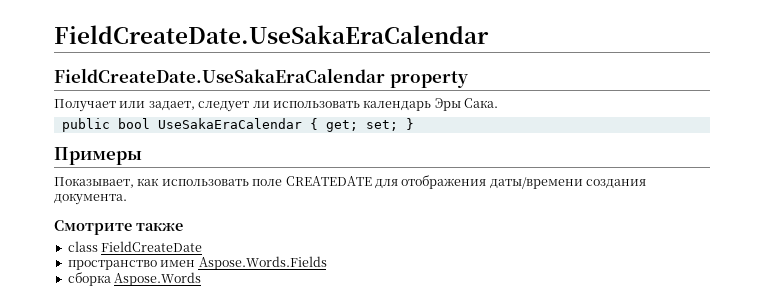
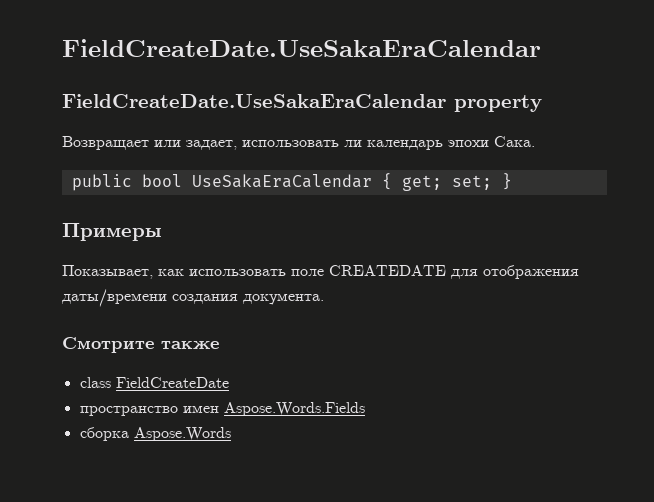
- Получает или задает, следует ли использовать календарь Эры Сака.
+ Возвращает или задает, использовать ли календарь эпохи Сака.

